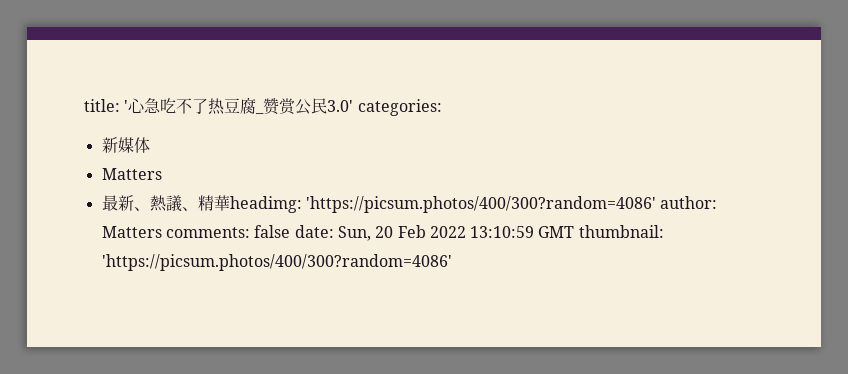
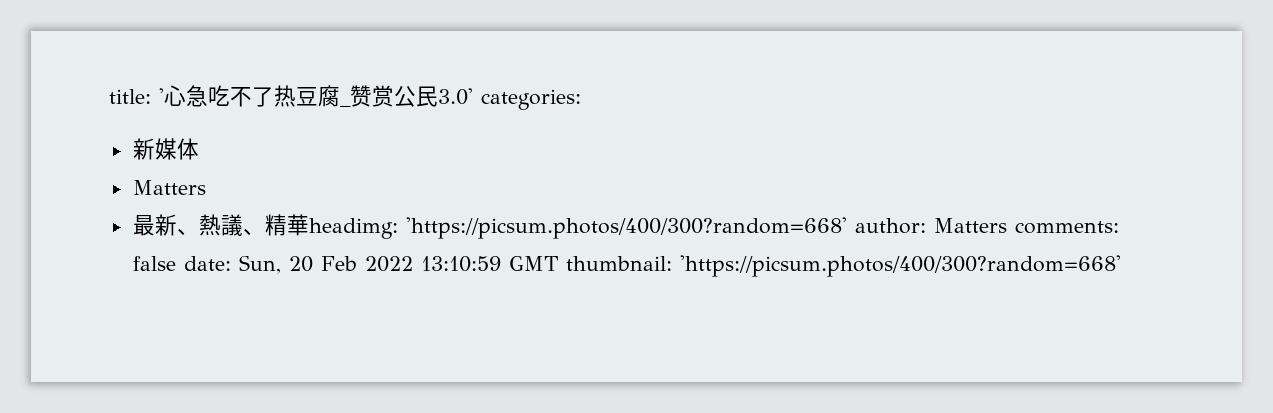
- 最新、熱議、精華headimg: 'https://picsum.photos/400/300?random=4086' author: Matters comments: false date: Sun, 20 Feb 2022 13:10:59 GMT thumbnail: 'https://picsum.photos/400/300?random=4086'
+ 最新、熱議、精華headimg: 'https://picsum.photos/400/300?random=668' author: Matters comments: false date: Sun, 20 Feb 2022 13:10:59 GMT thumbnail: 'https://picsum.photos/400/300?random=668'

